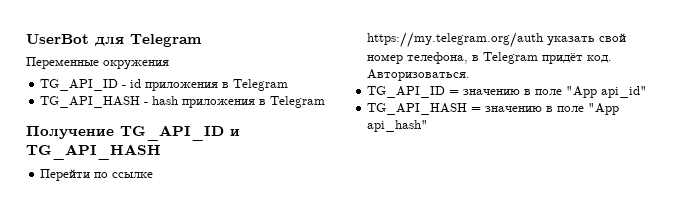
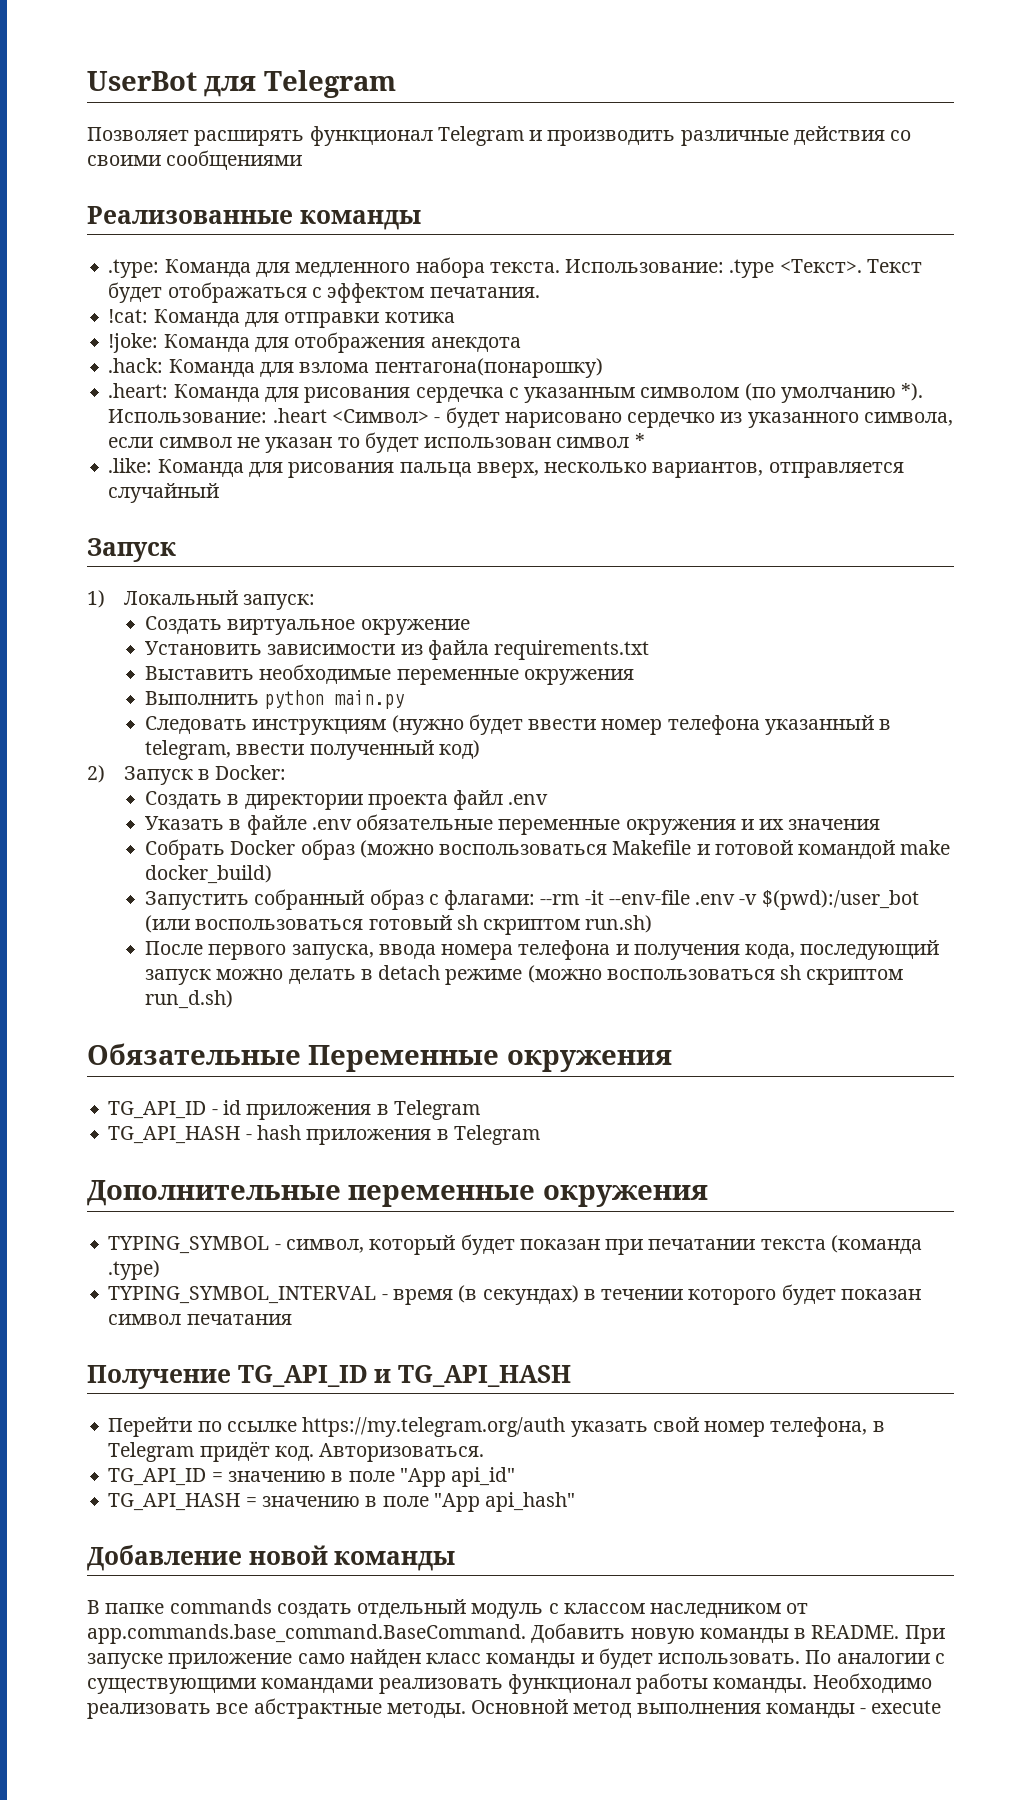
- Переменные окружения
+ Позволяет расширять функционал Telegram и производить различные действия со своими сообщениями
+ Реализованные команды
+ .type: Команда для медленного набора текста. Использование: .type <Текст>. Текст будет отображаться с эффектом печатания.
+ !cat: Команда для отправки котика
+ !joke: Команда для отображения анекдота
+ .hack: Команда для взлома пентагона(понарошку)
+ .heart: Команда для рисования сердечка с указанным символом (по умолчанию *). Использование: .heart <Символ> - будет нарисовано сердечко из указанного символа, если символ не указан то будет использован символ *
+ .like: Команда для рисования пальца вверх, несколько вариантов, отправляется случайный
+ Запуск
+ 1) Локальный запуск:
+ Создать виртуальное окружение
+ Установить зависимости из файла requirements.txt
+ Выставить необходимые переменные окружения
+ Выполнить python main.py
+ Следовать инструкциям (нужно будет ввести номер телефона указанный в telegram, ввести полученный код)
+ 2) Запуск в Docker:
+ Создать в директории проекта файл .env
+ Указать в файле .env обязательные переменные окружения и их значения
+ Собрать Docker образ (можно воспользоваться Makefile и готовой командой make docker_build)
+ Запустить собранный образ с флагами: --rm -it --env-file .env -v $(pwd):/user_bot (или воспользоваться готовый sh скриптом run.sh)
+ После первого запуска, ввода номера телефона и получения кода, последующий запуск можно делать в detach режиме (можно воспользоваться sh скриптом run_d.sh)
+ Обязательные Переменные окружения
+ Дополнительные переменные окружения
+ TYPING_SYMBOL - символ, который будет показан при печатании текста (команда .type)
+ TYPING_SYMBOL_INTERVAL - время (в секундах) в течении которого будет показан символ печатания
+ Добавление новой команды
+ В папке commands создать отдельный модуль с классом наследником от app.commands.base_command.BaseCommand. Добавить новую команды в README. При запуске приложение само найден класс команды и будет использовать. По аналогии с существующими командами реализовать функционал работы команды. Необходимо реализовать все абстрактные методы. Основной метод выполнения команды - execute

